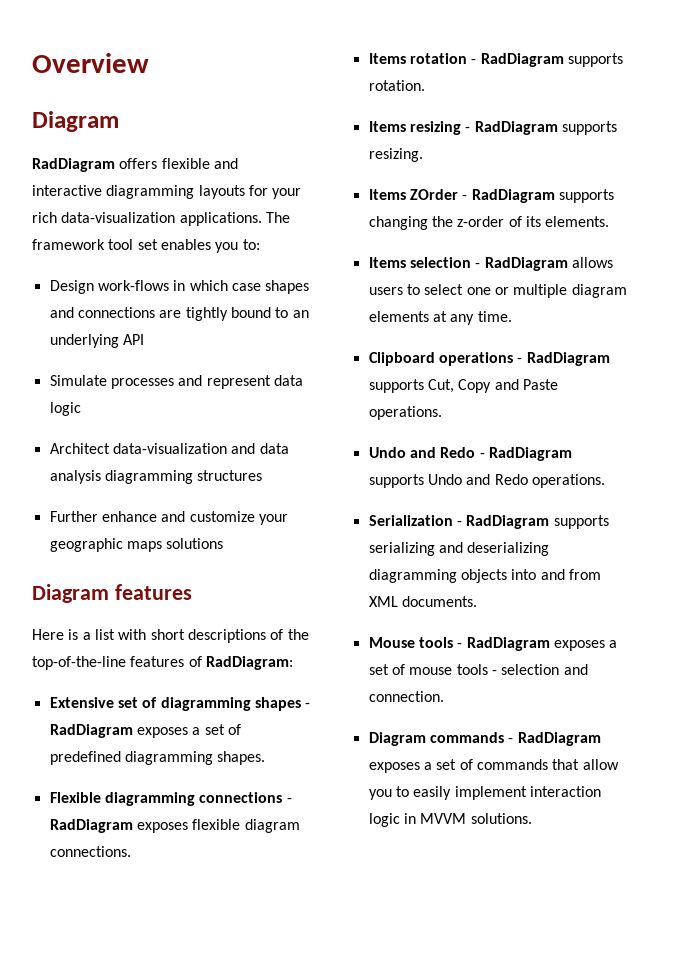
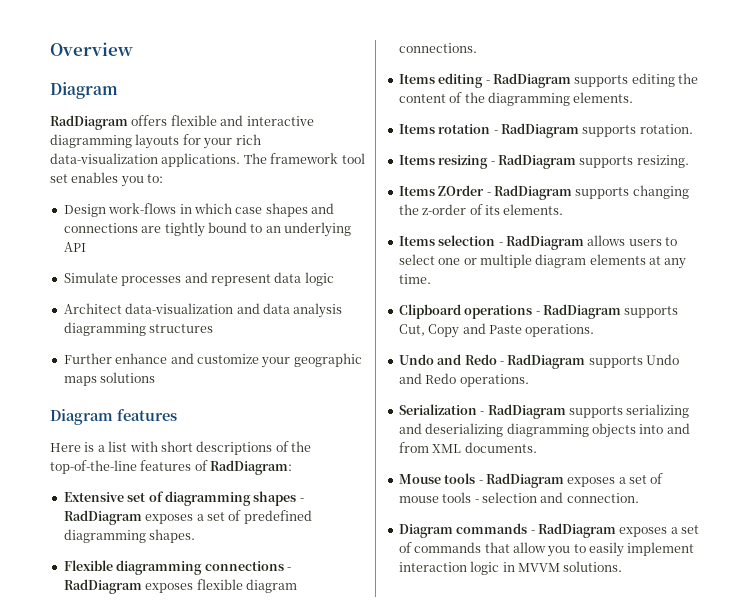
+ Items editing - RadDiagram supports editing the content of the diagramming elements.

